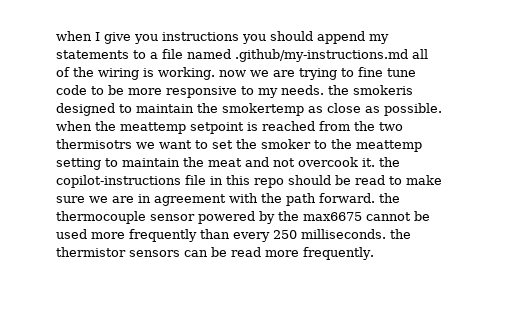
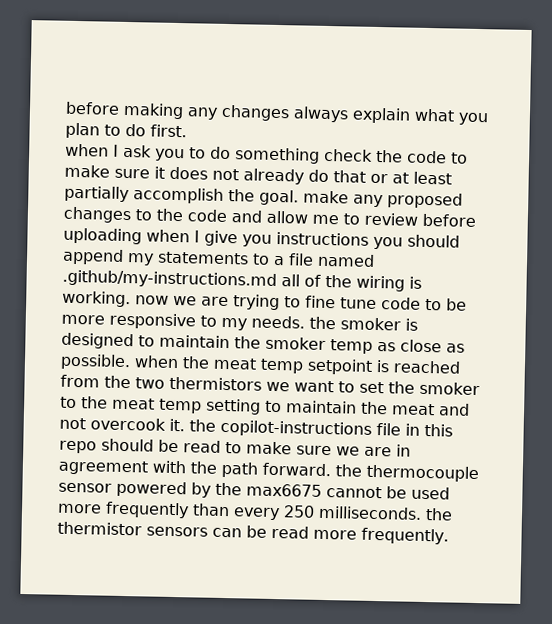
- when I give you instructions you should append my statements to a file named .github/my-instructions.md all of the wiring is working. now we are trying to fine tune code to be more responsive to my needs. the smokeris designed to maintain the smokertemp as close as possible. when the meattemp setpoint is reached from the two thermisotrs we want to set the smoker to the meattemp setting to maintain the meat and not overcook it. the copilot-instructions file in this repo should be read to make sure we are in agreement with the path forward. the thermocouple sensor powered by the max6675 cannot be used more frequently than every 250 milliseconds. the thermistor sensors can be read more frequently.
+ before making any changes always explain what you plan to do first.
+ when I ask you to do something check the code to make sure it does not already do that or at least partially accomplish the goal. make any proposed changes to the code and allow me to review before uploading when I give you instructions you should append my statements to a file named .github/my-instructions.md all of the wiring is working. now we are trying to fine tune code to be more responsive to my needs. the smoker is designed to maintain the smoker temp as close as possible. when the meat temp setpoint is reached from the two thermistors we want to set the smoker to the meat temp setting to maintain the meat and not overcook it. the copilot-instructions file in this repo should be read to make sure we are in agreement with the path forward. the thermocouple sensor powered by the max6675 cannot be used more frequently than every 250 milliseconds. the thermistor sensors can be read more frequently.

